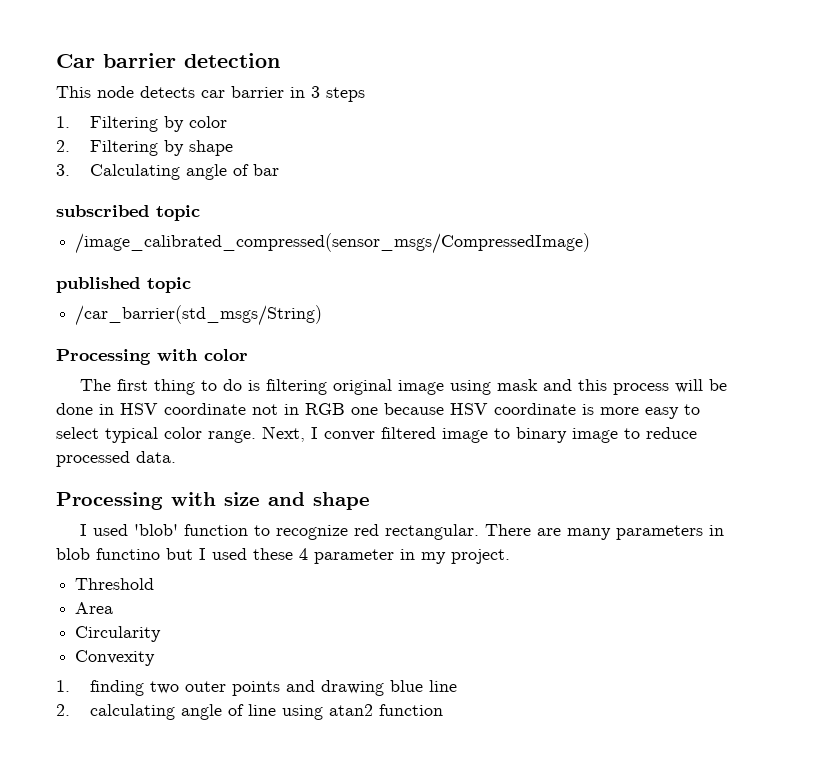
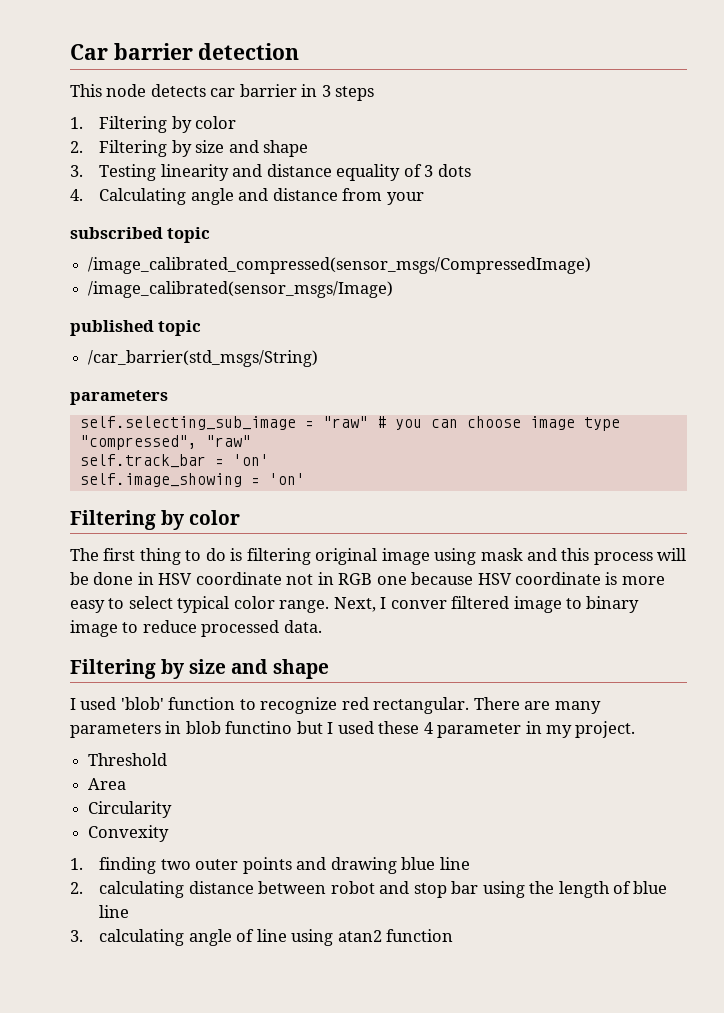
- 2. Filtering by shape
+ 2. Filtering by size and shape
- 3. Calculating angle of bar
+ 3. Testing linearity and distance equality of 3 dots
+ 4. Calculating angle and distance from your
+ /image_calibrated(sensor_msgs/Image)
  /car_barrier(std_msgs/String)
- Processing with color
+ parameters
+ self.selecting_sub_image = "raw" # you can choose image type "compressed", "raw"
+ self.track_bar = 'on'
+ self.image_showing = 'on'
+ Filtering by color
  Next, I conver filtered image to binary image to reduce processed data.
- Processing with size and shape
+ Filtering by size and shape
- 2. calculating angle of line using atan2 function
+ 2. calculating distance between robot and stop bar using the length of blue line
+ 3. calculating angle of line using atan2 function

